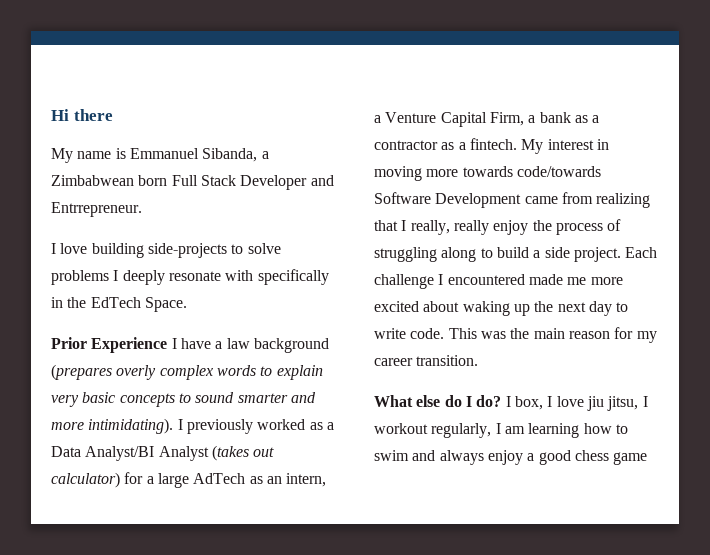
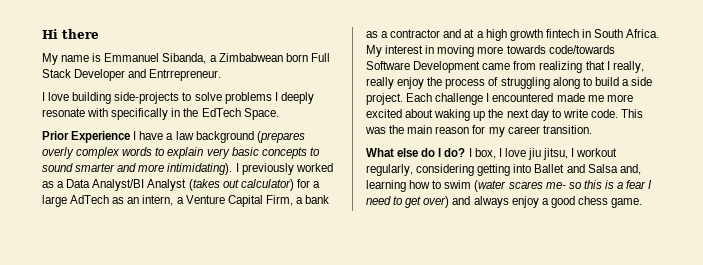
- I previously worked as a Data Analyst/BI Analyst (takes out calculator) for a large AdTech as an intern, a Venture Capital Firm, a bank as a contractor as a fintech.
+ I previously worked as a Data Analyst/BI Analyst (takes out calculator) for a large AdTech as an intern, a Venture Capital Firm, a bank as a contractor and at a high growth fintech in South Africa.
- I box, I love jiu jitsu, I workout regularly, I am learning how to swim and always enjoy a good chess game
+ I box, I love jiu jitsu, I workout regularly, considering getting into Ballet and Salsa and, learning how to swim (water scares me- so this is a fear I need to get over) and always enjoy a good chess game.

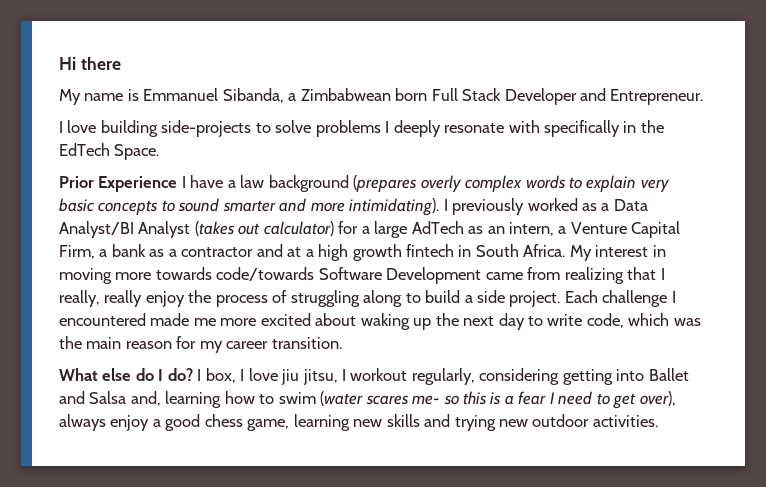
- My name is Emmanuel Sibanda, a Zimbabwean born Full Stack Developer and Entrrepreneur.
+ My name is Emmanuel Sibanda, a Zimbabwean born Full Stack Developer and Entrepreneur.
- Each challenge I encountered made me more excited about waking up the next day to write code. This was the main reason for my career transition.
+ Each challenge I encountered made me more excited about waking up the next day to write code, which was the main reason for my career transition.
- I box, I love jiu jitsu, I workout regularly, considering getting into Ballet and Salsa and, learning how to swim (water scares me- so this is a fear I need to get over) and always enjoy a good chess game.
+ I box, I love jiu jitsu, I workout regularly, considering getting into Ballet and Salsa and, learning how to swim (water scares me- so this is a fear I need to get over), always enjoy a good chess game, learning new skills and trying new outdoor activities.

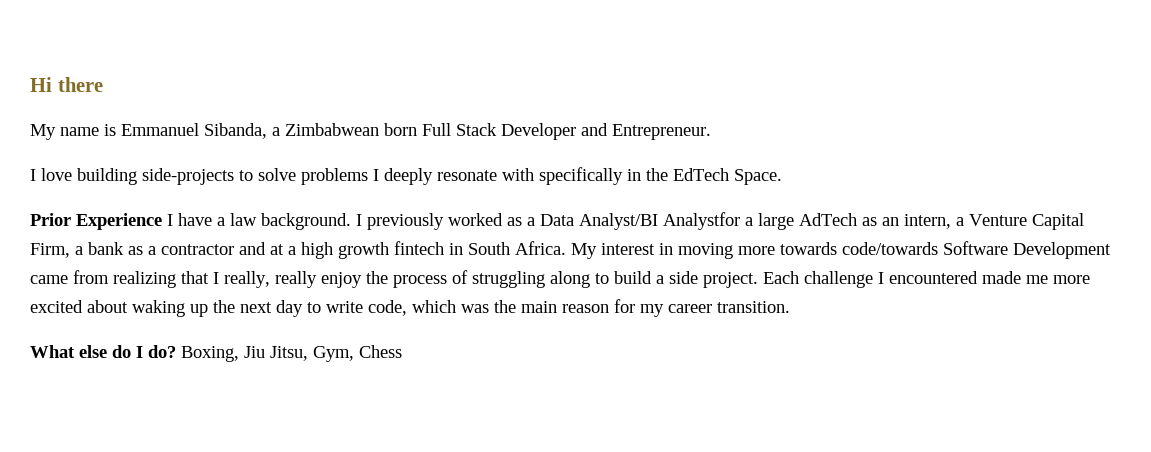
- Prior Experience I have a law background (prepares overly complex words to explain very basic concepts to sound smarter and more intimidating).
+ Prior Experience I have a law background.
- I previously worked as a Data Analyst/BI Analyst (takes out calculator) for a large AdTech as an intern, a Venture Capital Firm, a bank as a contractor and at a high growth fintech in South Africa.
+ I previously worked as a Data Analyst/BI Analystfor a large AdTech as an intern, a Venture Capital Firm, a bank as a contractor and at a high growth fintech in South Africa.
- I box, I love jiu jitsu, I workout regularly, considering getting into Ballet and Salsa and, learning how to swim (water scares me- so this is a fear I need to get over), always enjoy a good chess game, learning new skills and trying new outdoor activities.
+ Boxing, Jiu Jitsu, Gym, Chess

